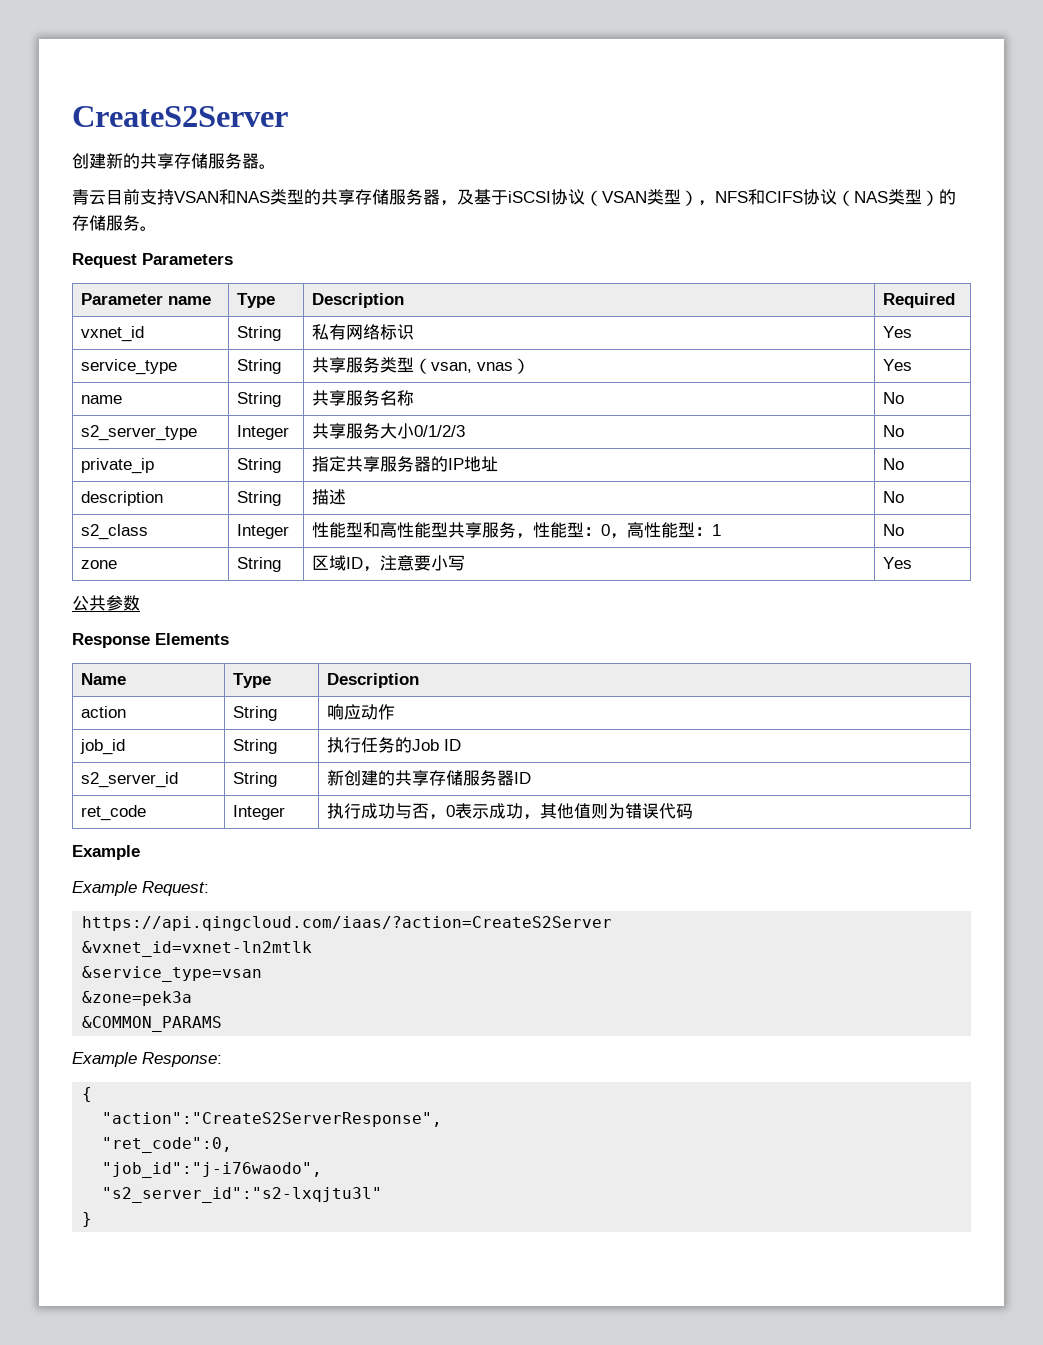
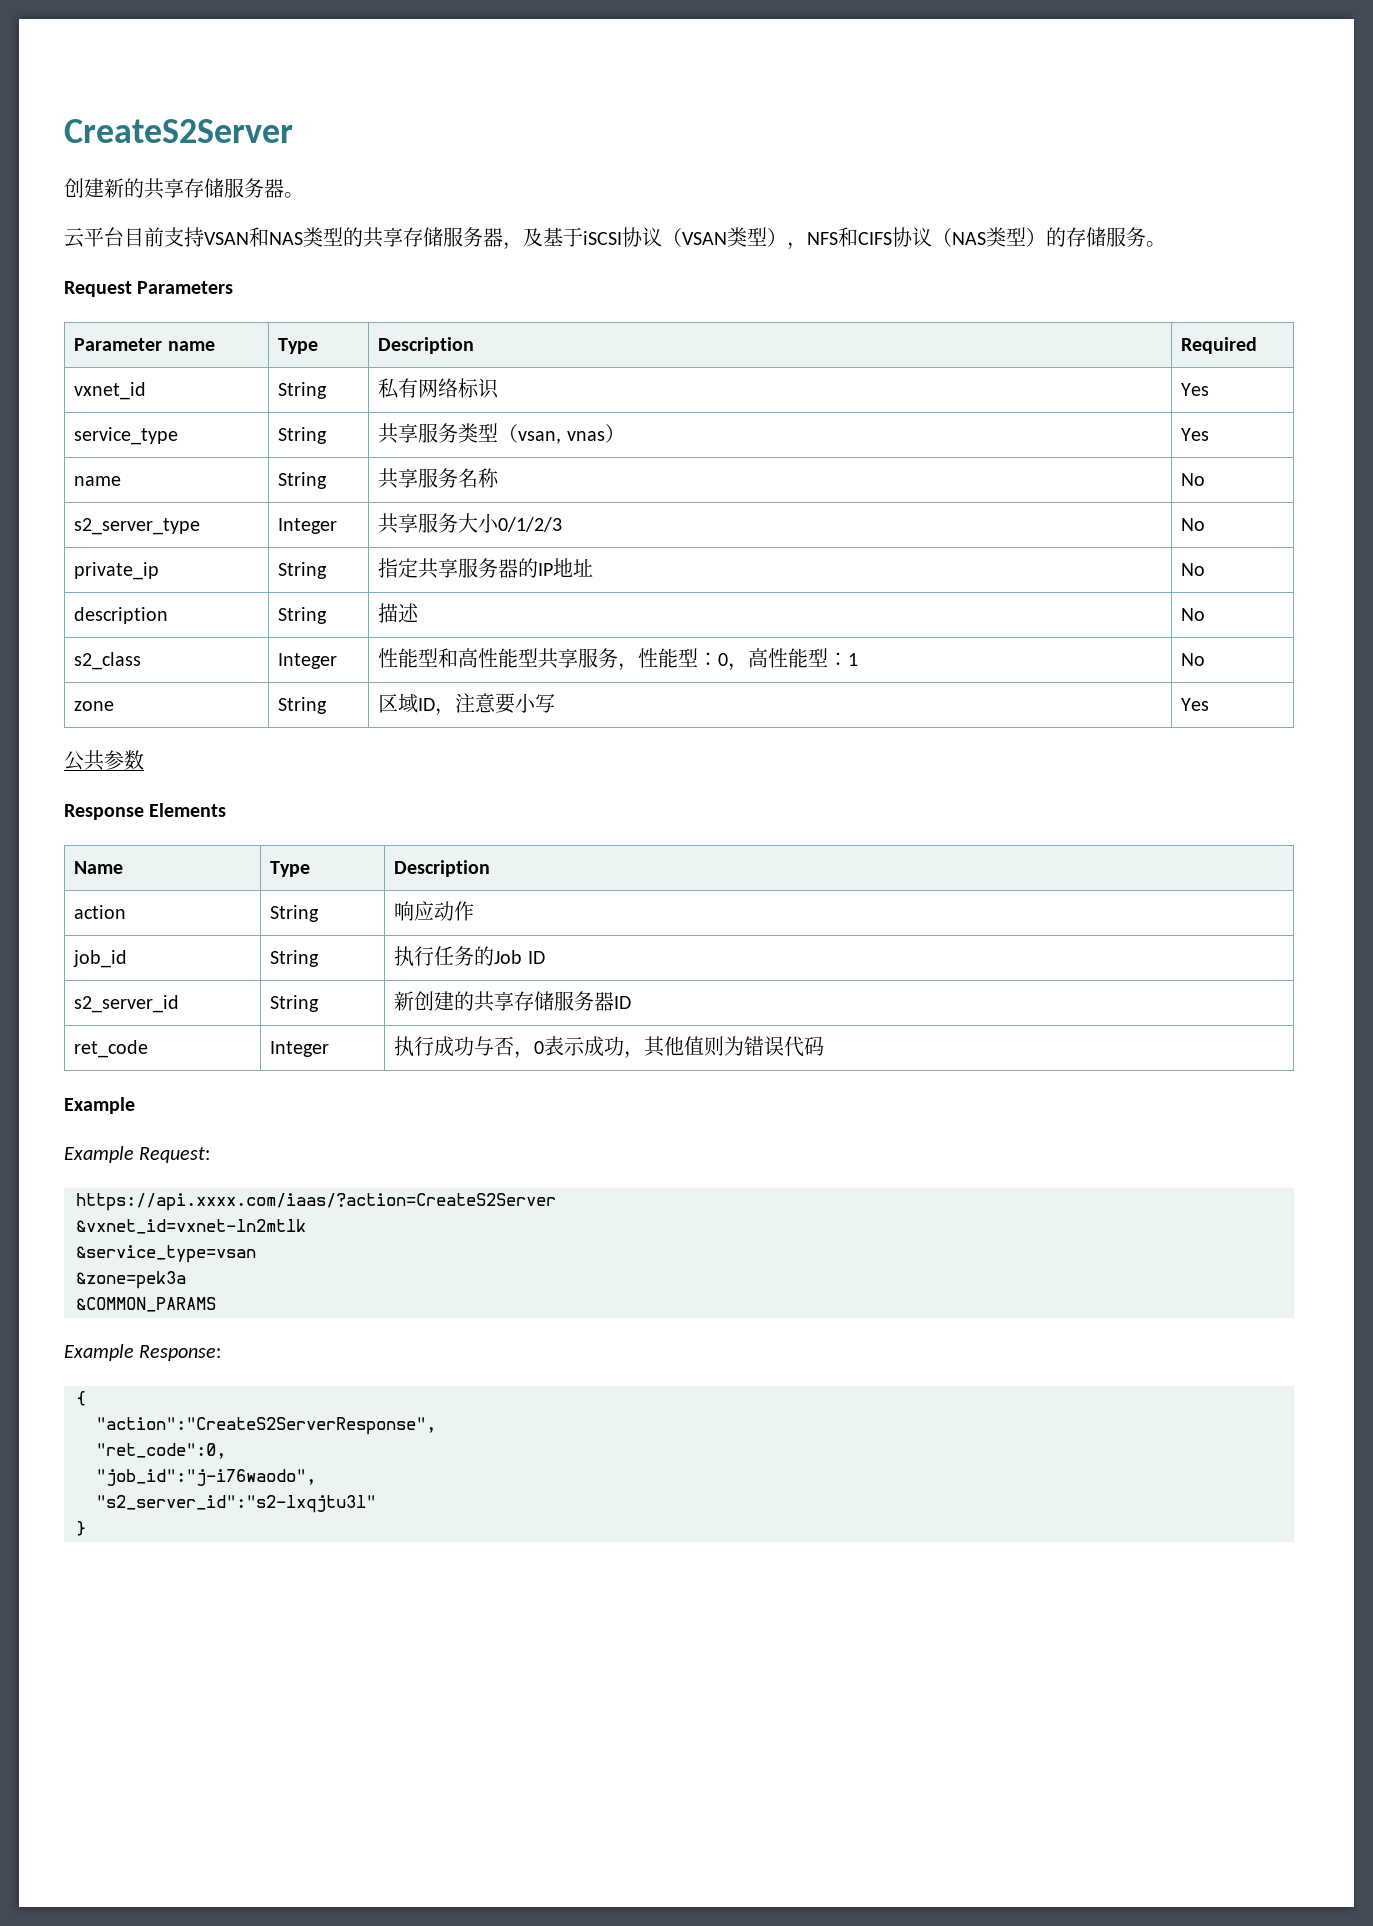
- 青云目前支持VSAN和NAS类型的共享存储服务器，及基于iSCSI协议（VSAN类型），NFS和CIFS协议（NAS类型）的存储服务。
+ 云平台目前支持VSAN和NAS类型的共享存储服务器，及基于iSCSI协议（VSAN类型），NFS和CIFS协议（NAS类型）的存储服务。
- https://api.qingcloud.com/iaas/?action=CreateS2Server
+ https://api.xxxx.com/iaas/?action=CreateS2Server

